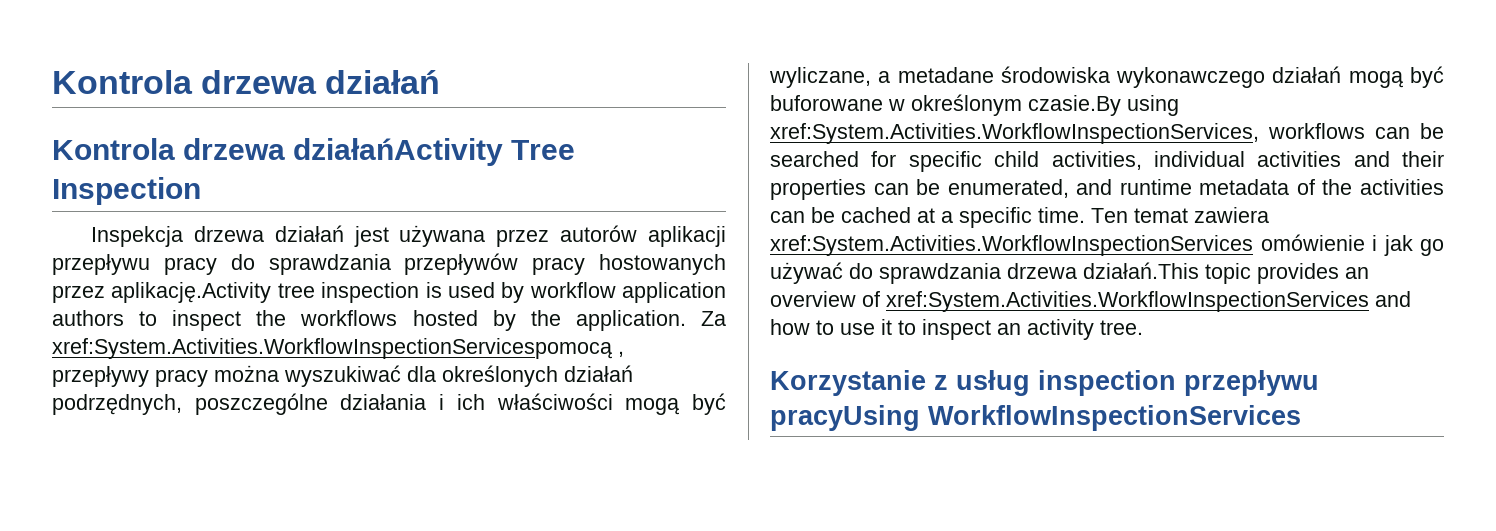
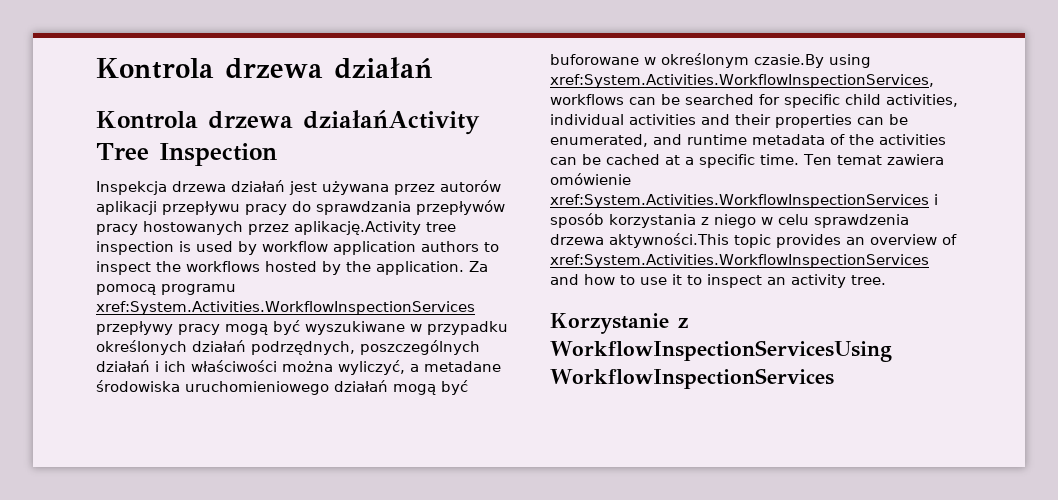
- Za xref:System.Activities.WorkflowInspectionServicespomocą , przepływy pracy można wyszukiwać dla określonych działań podrzędnych, poszczególne działania i ich właściwości mogą być wyliczane, a metadane środowiska wykonawczego działań mogą być buforowane w określonym czasie.By using xref:System.Activities.WorkflowInspectionServices, workflows can be searched for specific child activities, individual activities and their properties can be enumerated, and runtime metadata of the activities can be cached at a specific time.
+ Za pomocą programu xref:System.Activities.WorkflowInspectionServices przepływy pracy mogą być wyszukiwane w przypadku określonych działań podrzędnych, poszczególnych działań i ich właściwości można wyliczyć, a metadane środowiska uruchomieniowego działań mogą być buforowane w określonym czasie.By using xref:System.Activities.WorkflowInspectionServices, workflows can be searched for specific child activities, individual activities and their properties can be enumerated, and runtime metadata of the activities can be cached at a specific time.
- Ten temat zawiera xref:System.Activities.WorkflowInspectionServices omówienie i jak go używać do sprawdzania drzewa działań.This topic provides an overview of xref:System.Activities.WorkflowInspectionServices and how to use it to inspect an activity tree.
+ Ten temat zawiera omówienie xref:System.Activities.WorkflowInspectionServices i sposób korzystania z niego w celu sprawdzenia drzewa aktywności.This topic provides an overview of xref:System.Activities.WorkflowInspectionServices and how to use it to inspect an activity tree.
- Korzystanie z usług inspection przepływu pracyUsing WorkflowInspectionServices
+ Korzystanie z WorkflowInspectionServicesUsing WorkflowInspectionServices

